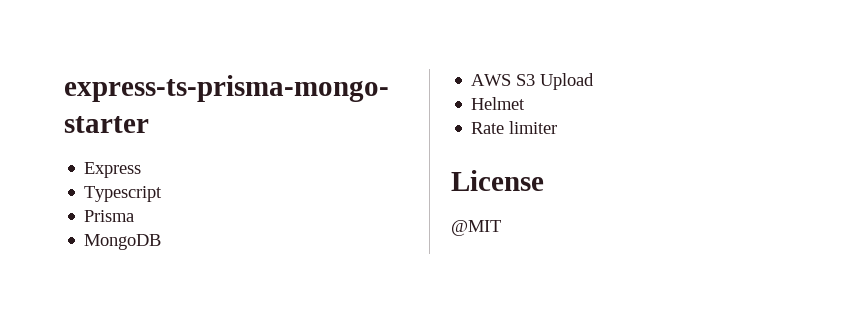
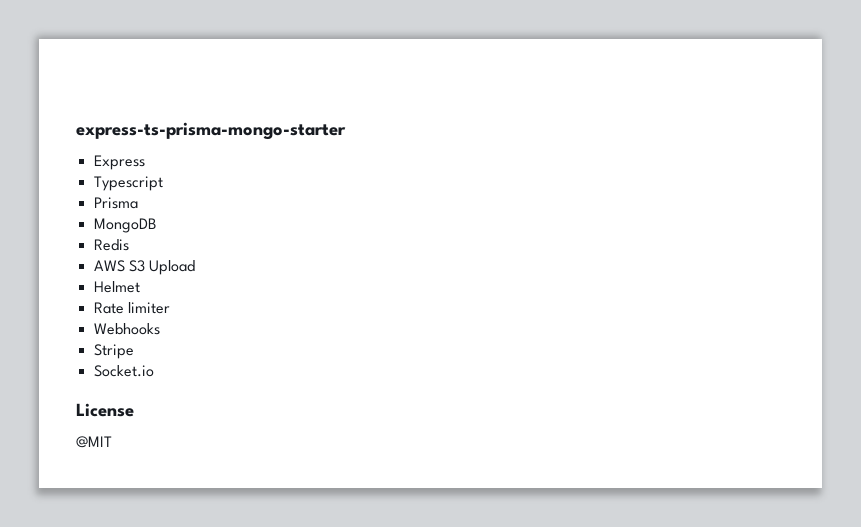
+ Redis
+ Webhooks
+ Stripe
+ Socket.io

